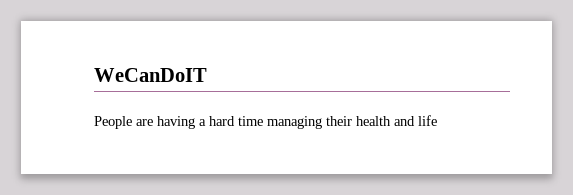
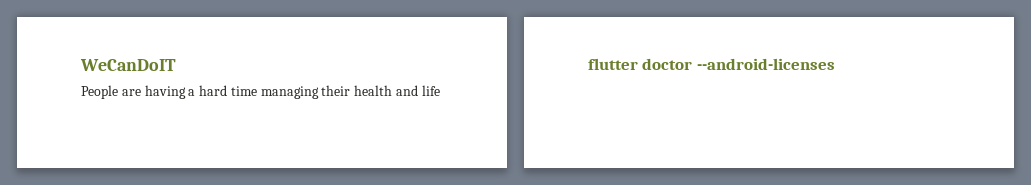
+ flutter doctor --android-licenses

